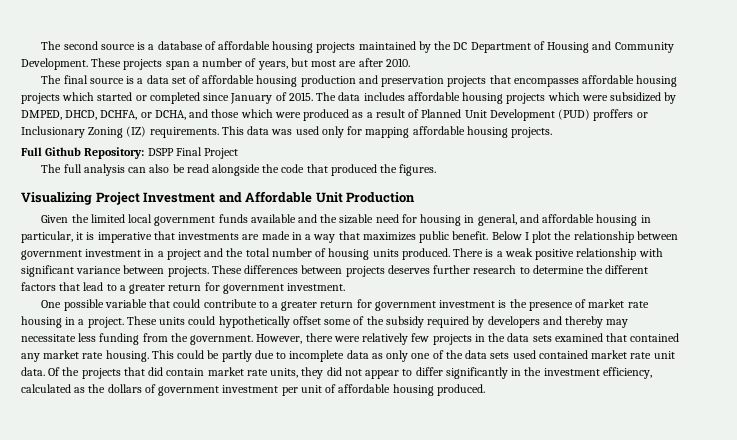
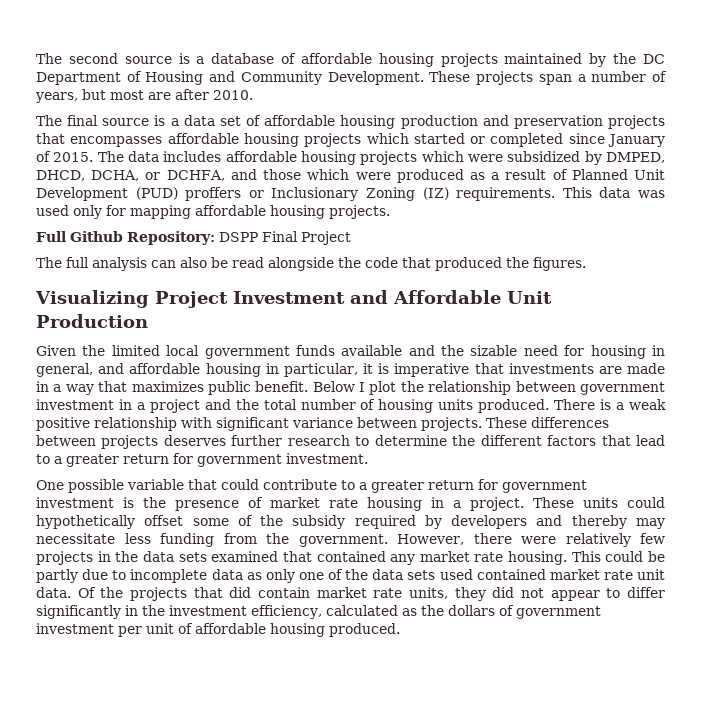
- The data includes affordable housing projects which were subsidized by DMPED, DHCD, DCHFA, or DCHA, and those which were produced as a result of Planned Unit Development (PUD) proffers or Inclusionary Zoning (IZ) requirements.
+ The data includes affordable housing projects which were subsidized by DMPED, DHCD, DCHA, or DCHFA, and those which were produced as a result of Planned Unit Development (PUD) proffers or Inclusionary Zoning (IZ) requirements.

